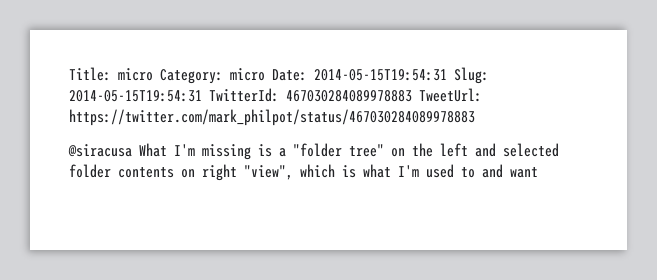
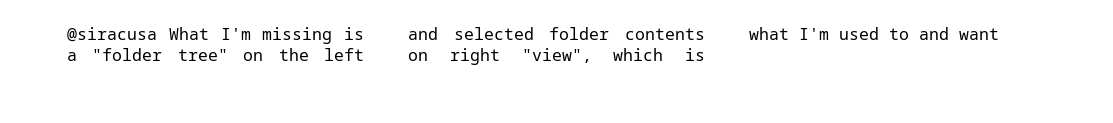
- Title: micro Category: micro Date: 2014-05-15T19:54:31 Slug: 2014-05-15T19:54:31 TwitterId: 467030284089978883 TweetUrl: https://twitter.com/mark_philpot/status/467030284089978883

